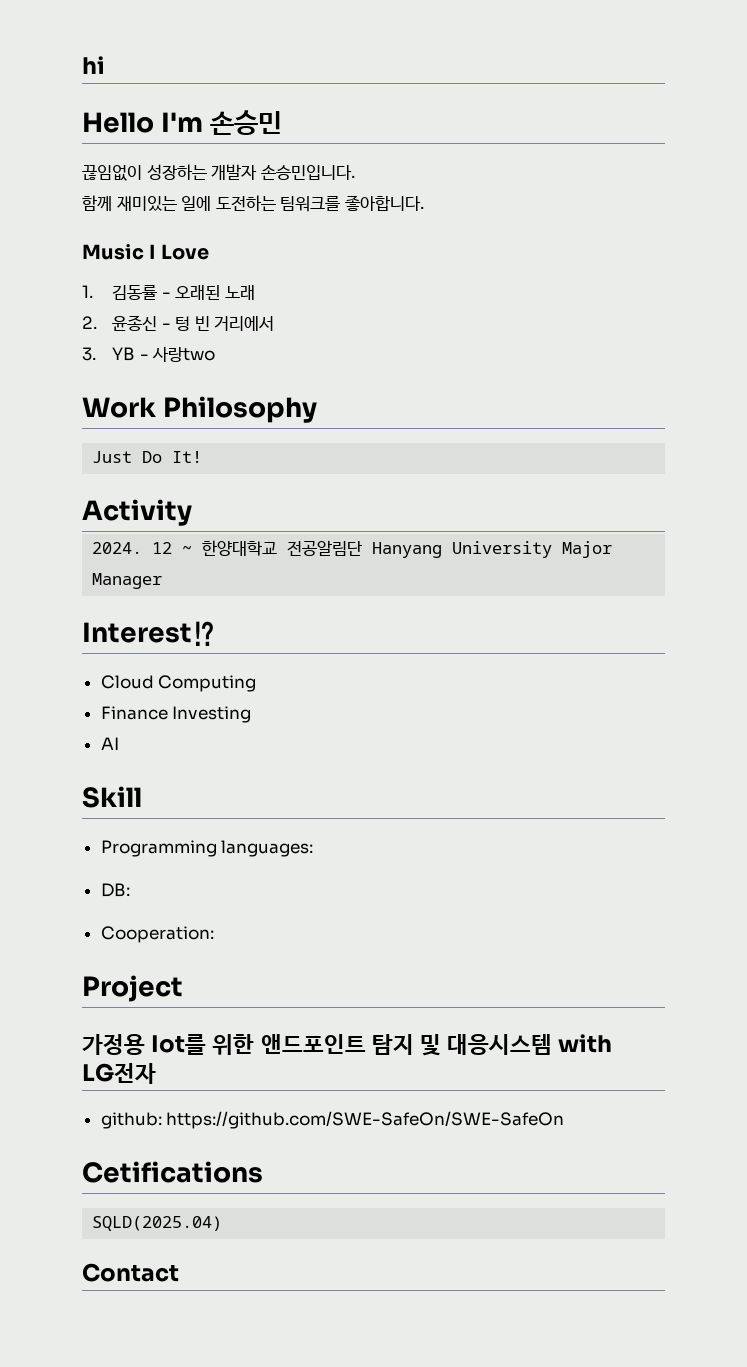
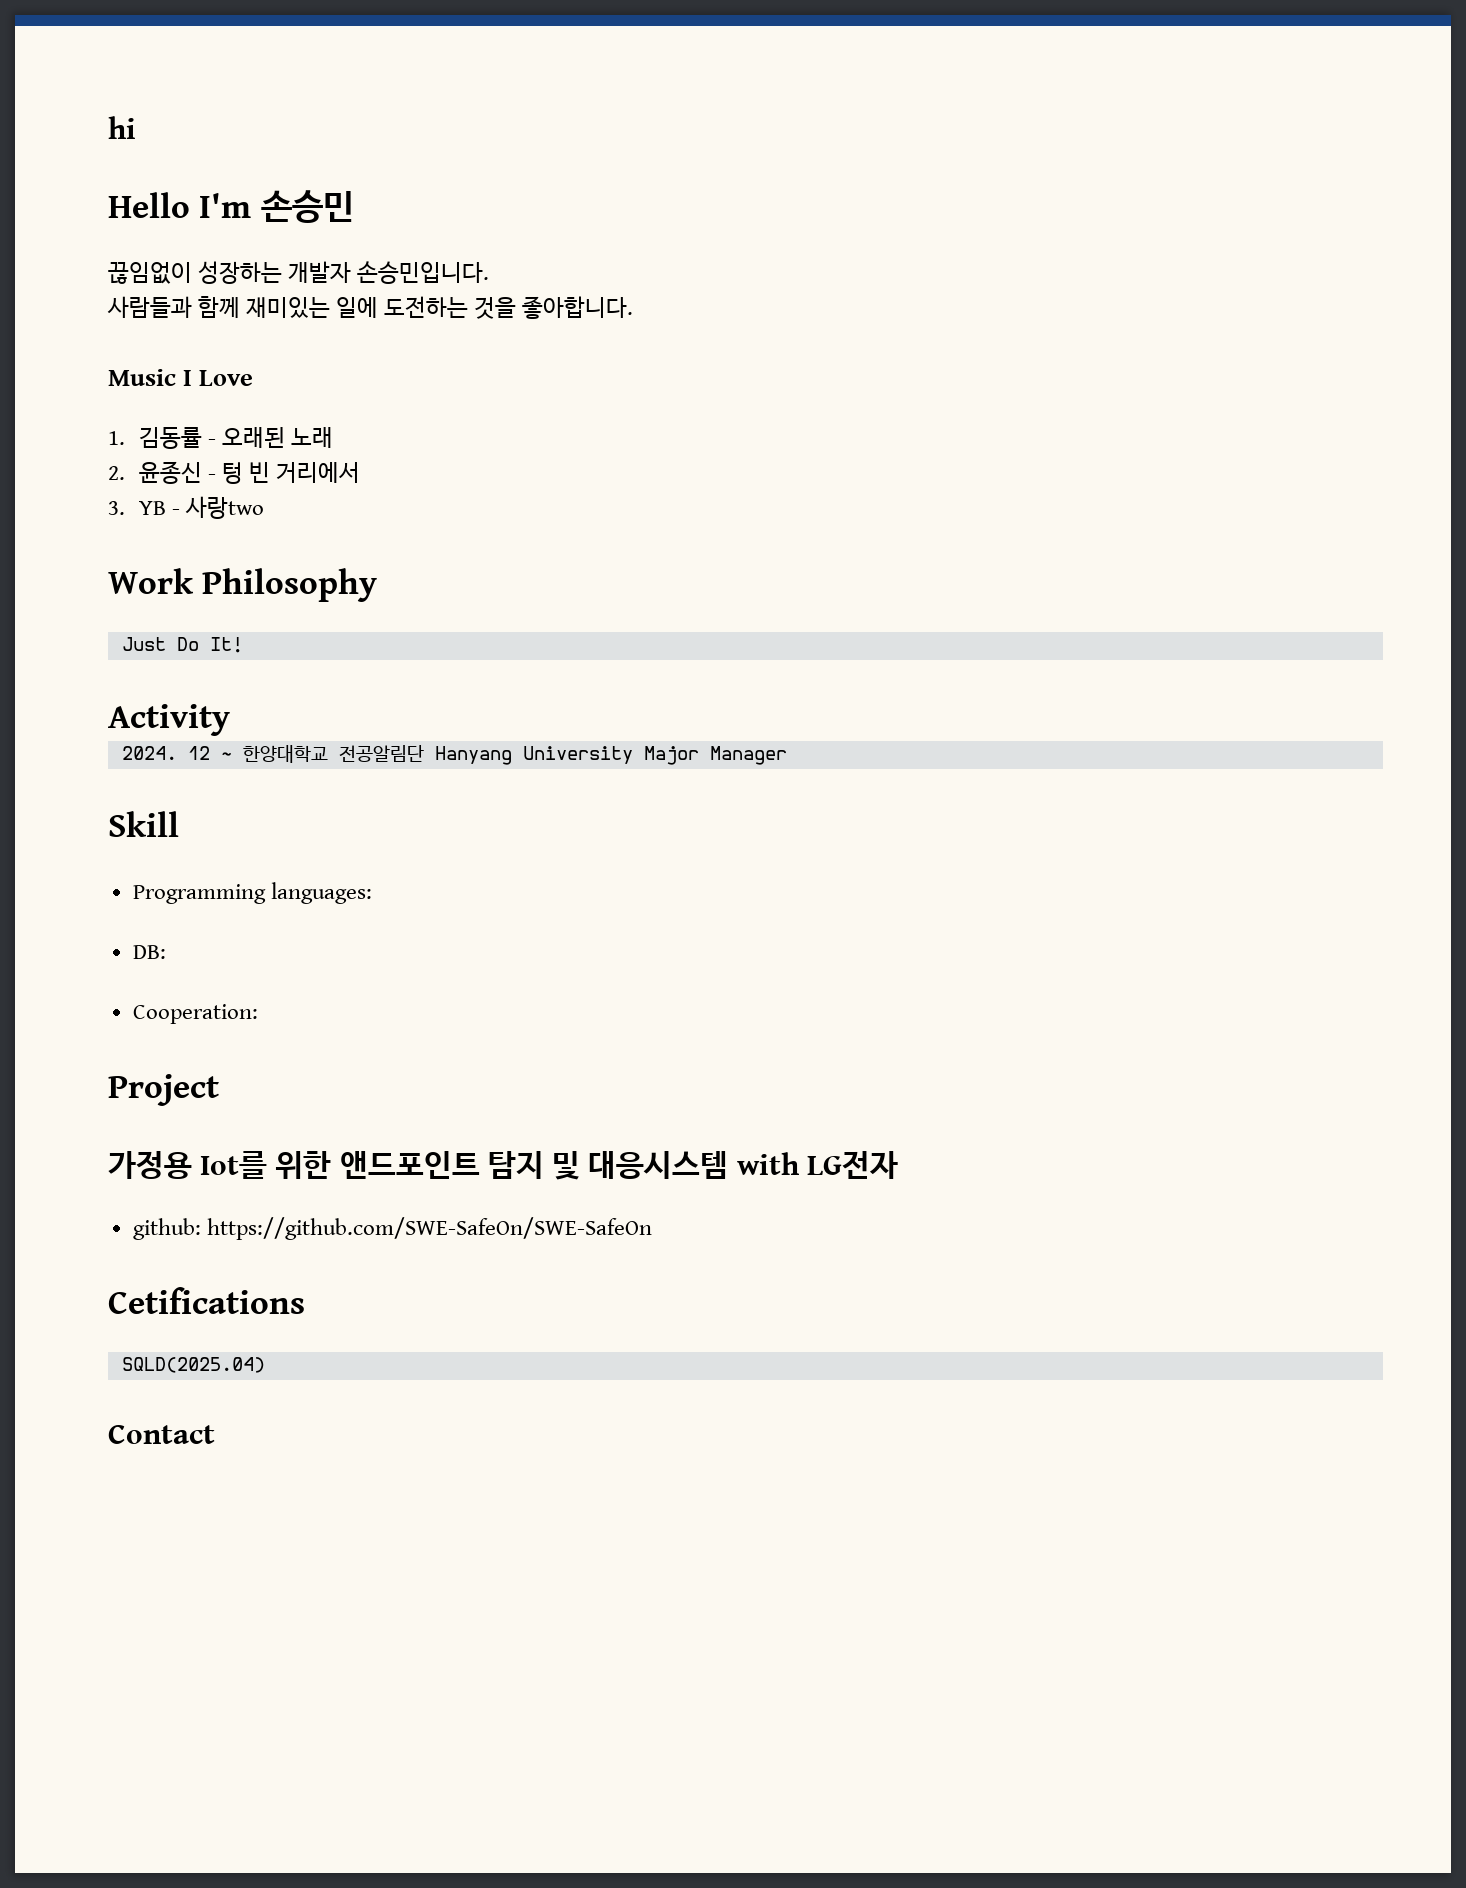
- 함께 재미있는 일에 도전하는 팀워크를 좋아합니다.
+ 사람들과 함께 재미있는 일에 도전하는 것을 좋아합니다.
- Interest⁉
- Cloud Computing
- Finance Investing
- AI

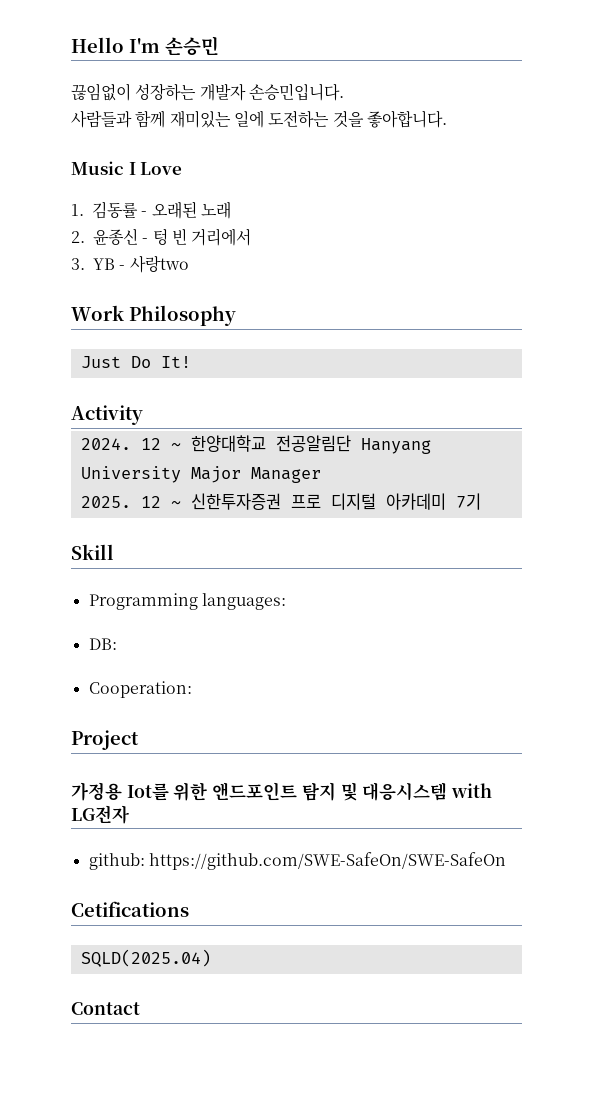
- hi
+ 2025. 12 ~ 신한투자증권 프로 디지털 아카데미 7기

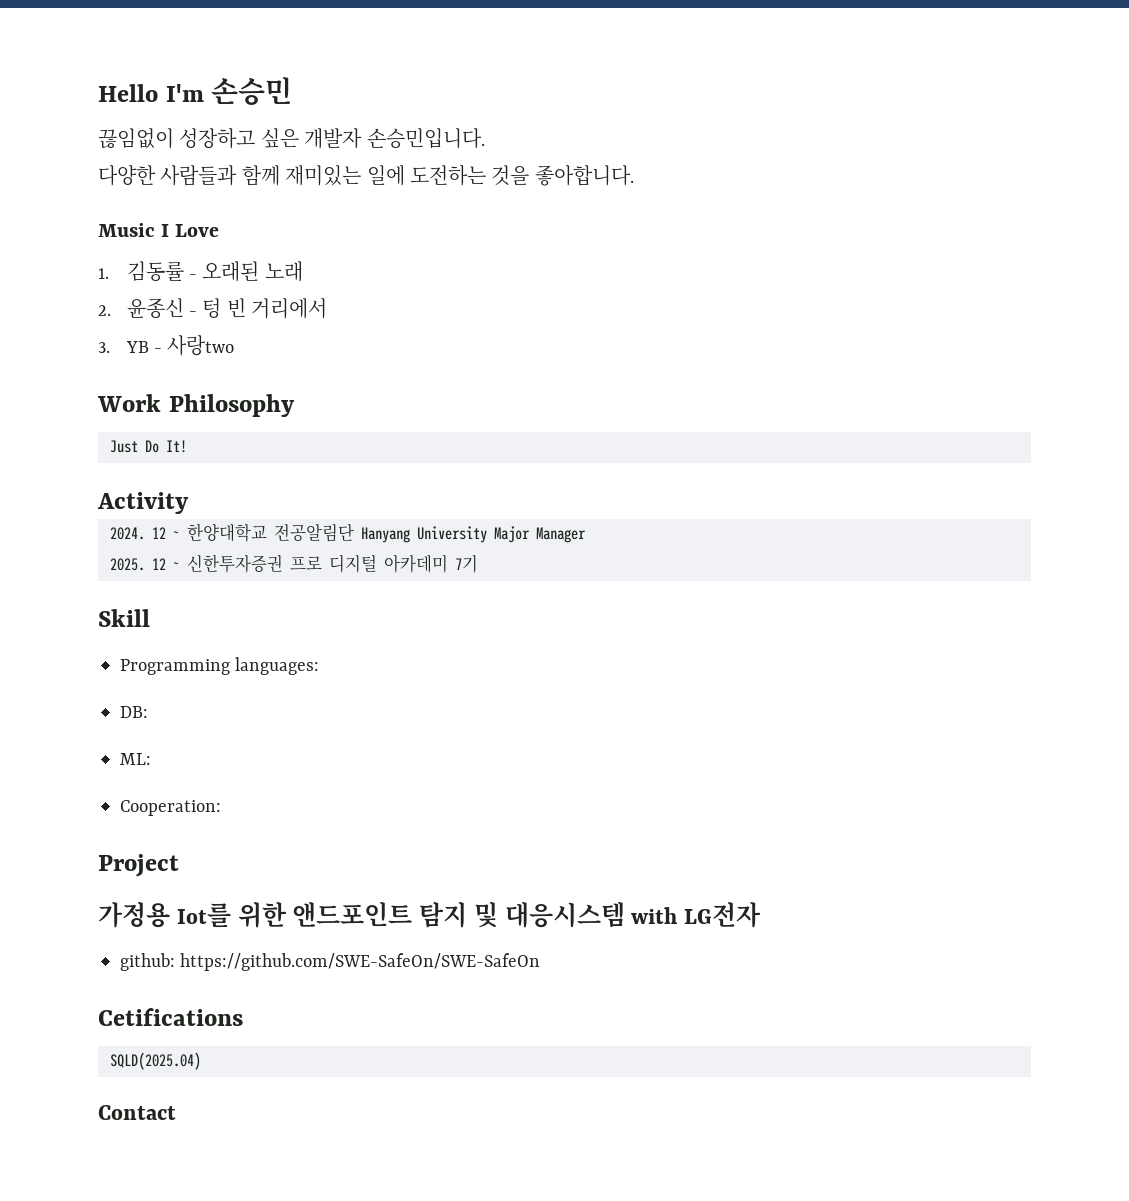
- 끊임없이 성장하는 개발자 손승민입니다.
+ 끊임없이 성장하고 싶은 개발자 손승민입니다.
- 사람들과 함께 재미있는 일에 도전하는 것을 좋아합니다.
+ 다양한 사람들과 함께 재미있는 일에 도전하는 것을 좋아합니다.
+ ML:

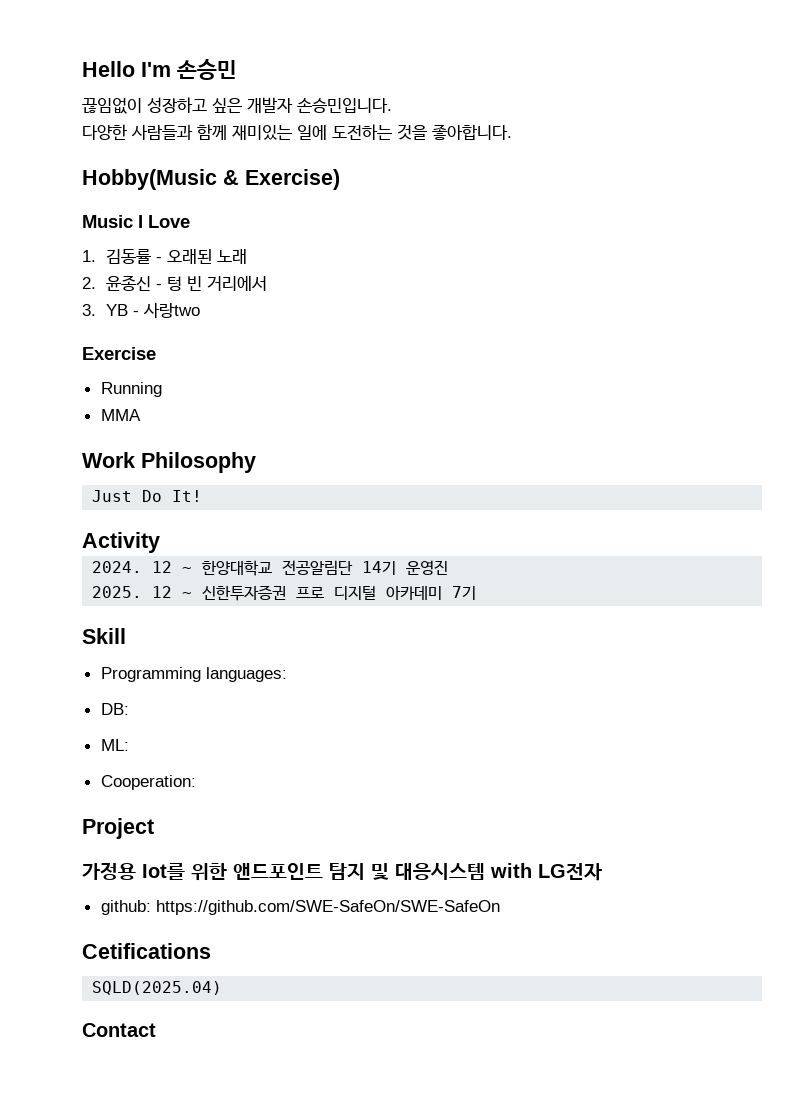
+ Hobby(Music & Exercise)
+ Exercise
+ Running
+ MMA
- 12 ~ 한양대학교 전공알림단 Hanyang University Major Manager
+ 12 ~ 한양대학교 전공알림단 14기 운영진

